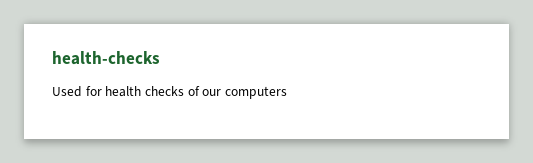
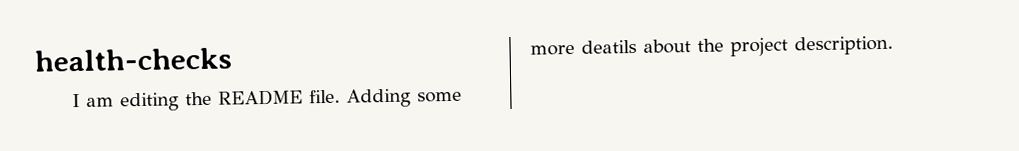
- Used for health checks of our computers
+ I am editing the README file. Adding some more deatils about the project description.

